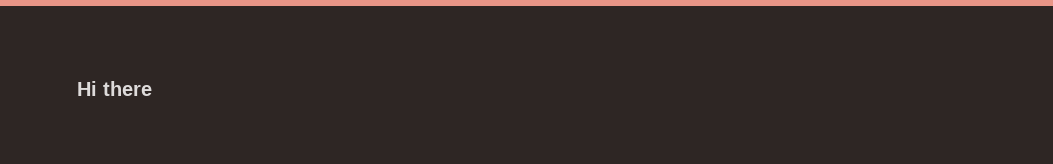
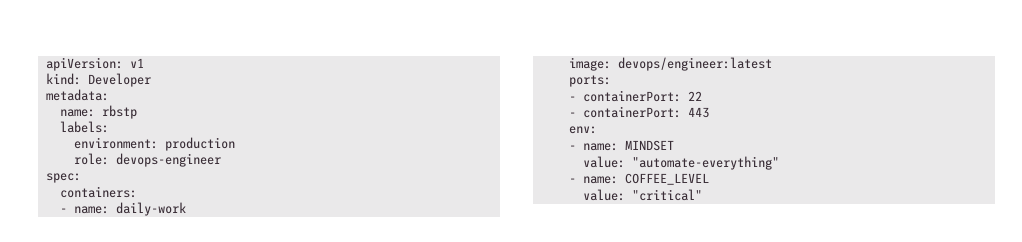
- Hi there
+ apiVersion: v1
+ kind: Developer
+ metadata:
+ name: rbstp
+ labels:
+ environment: production
+ role: devops-engineer
+ spec:
+ containers:
+ - name: daily-work
+ image: devops/engineer:latest
+ ports:
+ - containerPort: 22
+ - containerPort: 443
+ env:
+ - name: MINDSET
+ value: "automate-everything"
+ - name: COFFEE_LEVEL
+ value: "critical"

